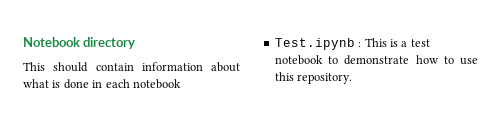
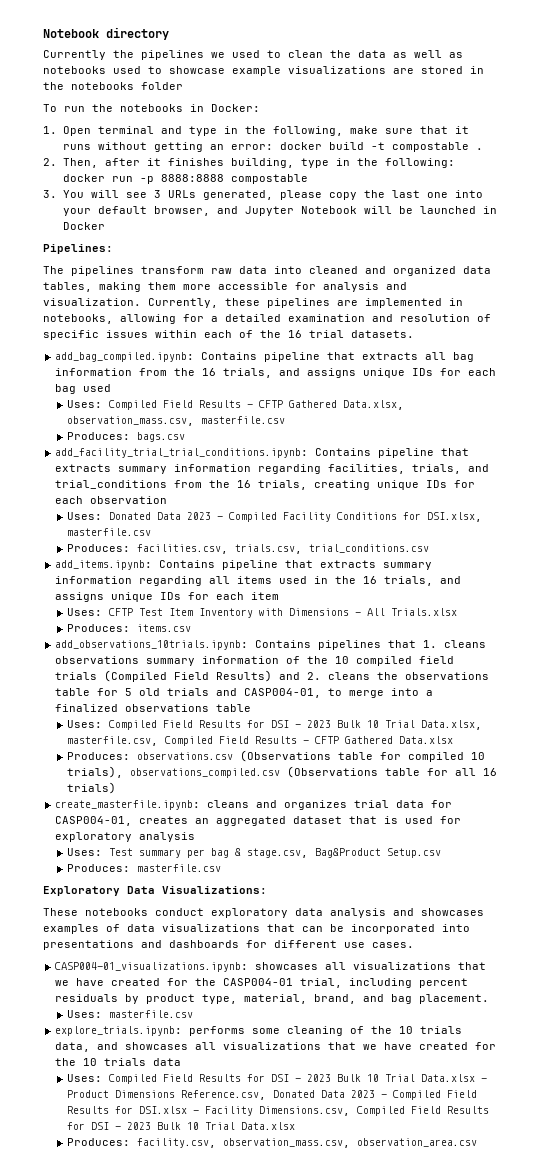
- This should contain information about what is done in each notebook
- Test.ipynb : This is a test notebook to demonstrate how to use this repository.
+ Currently the pipelines we used to clean the data as well as notebooks used to showcase example visualizations are stored in the notebooks folder
+ To run the notebooks in Docker:
+ 1. Open terminal and type in the following, make sure that it runs without getting an error: docker build -t compostable .
+ 2. Then, after it finishes building, type in the following: docker run -p 8888:8888 compostable
+ 3. You will see 3 URLs generated, please copy the last one into your default browser, and Jupyter Notebook will be launched in Docker
+ Pipelines:
+ The pipelines transform raw data into cleaned and organized data tables, making them more accessible for analysis and visualization. Currently, these pipelines are implemented in notebooks, allowing for a detailed examination and resolution of specific issues within each of the 16 trial datasets.
+ add_bag_compiled.ipynb: Contains pipeline that extracts all bag information from the 16 trials, and assigns unique IDs for each bag used
+ Uses: Compiled Field Results - CFTP Gathered Data.xlsx, observation_mass.csv, masterfile.csv
+ Produces: bags.csv
+ add_facility_trial_trial_conditions.ipynb: Contains pipeline that extracts summary information regarding facilities, trials, and trial_conditions from the 16 trials, creating unique IDs for each observation
+ Uses: Donated Data 2023 - Compiled Facility Conditions for DSI.xlsx, masterfile.csv
+ Produces: facilities.csv, trials.csv, trial_conditions.csv
+ add_items.ipynb: Contains pipeline that extracts summary information regarding all items used in the 16 trials, and assigns unique IDs for each item
+ Uses: CFTP Test Item Inventory with Dimensions - All Trials.xlsx
+ Produces: items.csv
+ add_observations_10trials.ipynb: Contains pipelines that 1. cleans observations summary information of the 10 compiled field trials (Compiled Field Results) and 2. cleans the observations table for 5 old trials and CASP004-01, to merge into a finalized observations table
+ Uses: Compiled Field Results for DSI - 2023 Bulk 10 Trial Data.xlsx, masterfile.csv, Compiled Field Results - CFTP Gathered Data.xlsx
+ Produces: observations.csv (Observations table for compiled 10 trials), observations_compiled.csv (Observations table for all 16 trials)
+ create_masterfile.ipynb: cleans and organizes trial data for CASP004-01, creates an aggregated dataset that is used for exploratory analysis
+ Uses: Test summary per bag & stage.csv, Bag&Product Setup.csv
+ Produces: masterfile.csv
+ Exploratory Data Visualizations:
+ These notebooks conduct exploratory data analysis and showcases examples of data visualizations that can be incorporated into presentations and dashboards for different use cases.
+ CASP004-01_visualizations.ipynb: showcases all visualizations that we have created for the CASP004-01 trial, including percent residuals by product type, material, brand, and bag placement.
+ Uses: masterfile.csv
+ explore_trials.ipynb: performs some cleaning of the 10 trials data, and showcases all visualizations that we have created for the 10 trials data
+ Uses: Compiled Field Results for DSI - 2023 Bulk 10 Trial Data.xlsx - Product Dimensions Reference.csv, Donated Data 2023 - Compiled Field Results for DSI.xlsx - Facility Dimensions.csv, Compiled Field Results for DSI - 2023 Bulk 10 Trial Data.xlsx
+ Produces: facility.csv, observation_mass.csv, observation_area.csv

